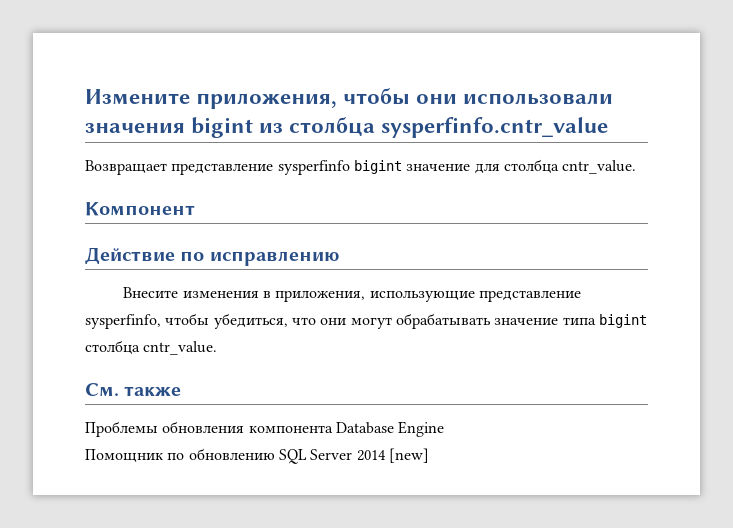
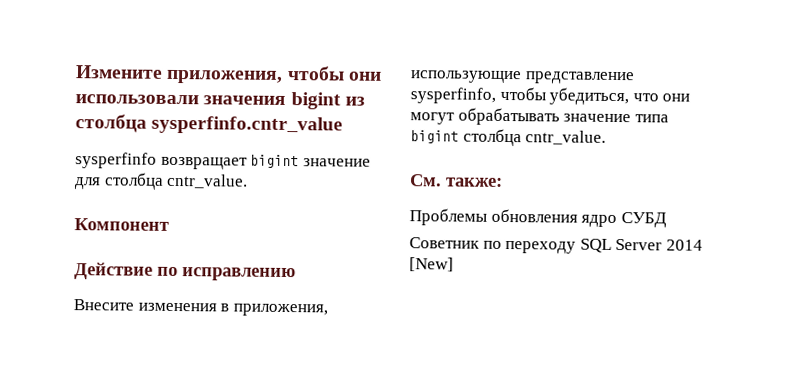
- Возвращает представление sysperfinfo bigint значение для столбца cntr_value.
+ sysperfinfo возвращает bigint значение для столбца cntr_value.
- См. также
+ См. также:
- Проблемы обновления компонента Database Engine
- Помощник по обновлению SQL Server 2014 [new]
+ Проблемы обновления ядро СУБД
+ Советник по переходу SQL Server 2014 [New]

